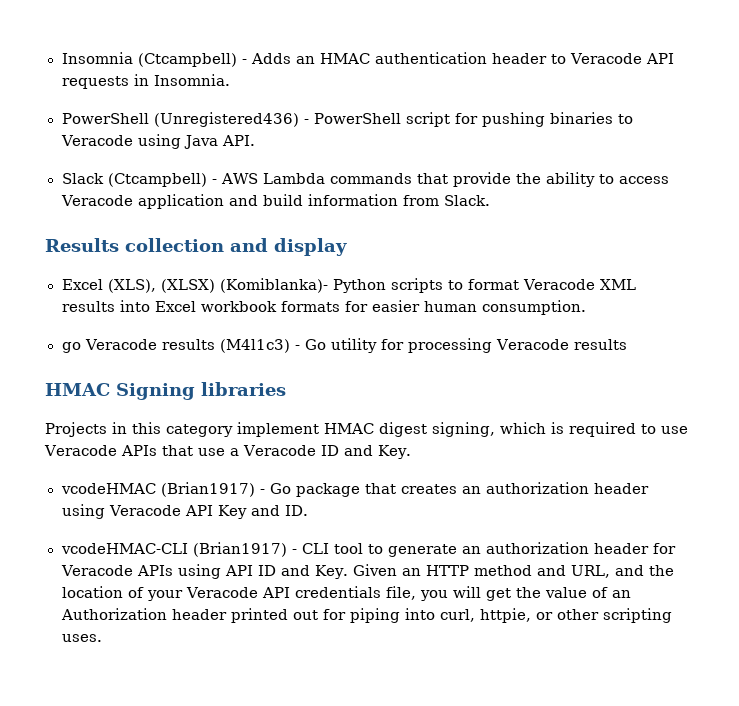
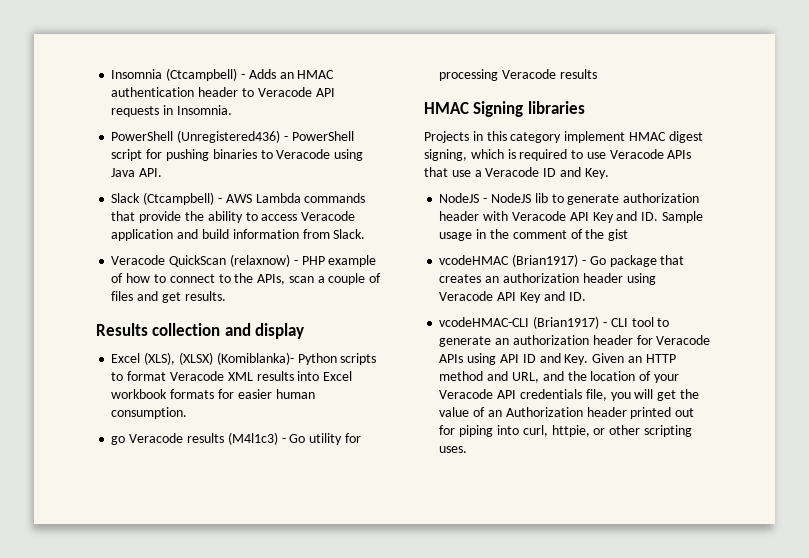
+ Veracode QuickScan (relaxnow) - PHP example of how to connect to the APIs, scan a couple of files and get results.
+ NodeJS - NodeJS lib to generate authorization header with Veracode API Key and ID. Sample usage in the comment of the gist

